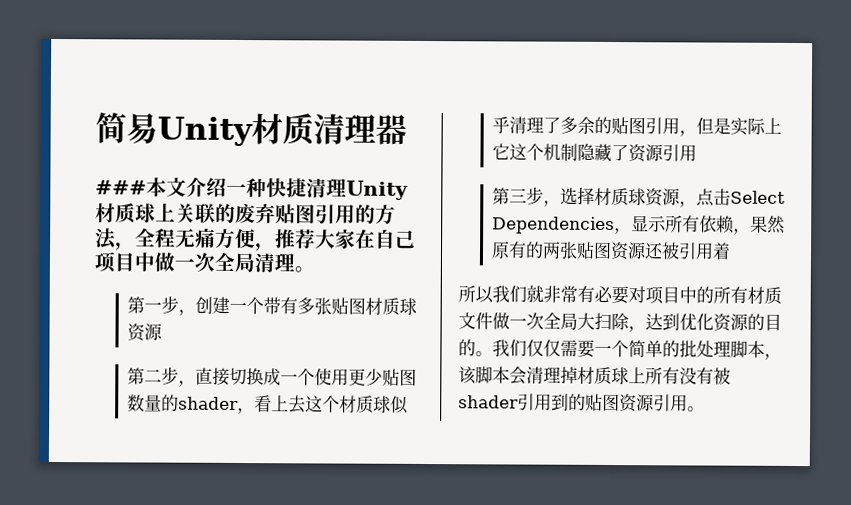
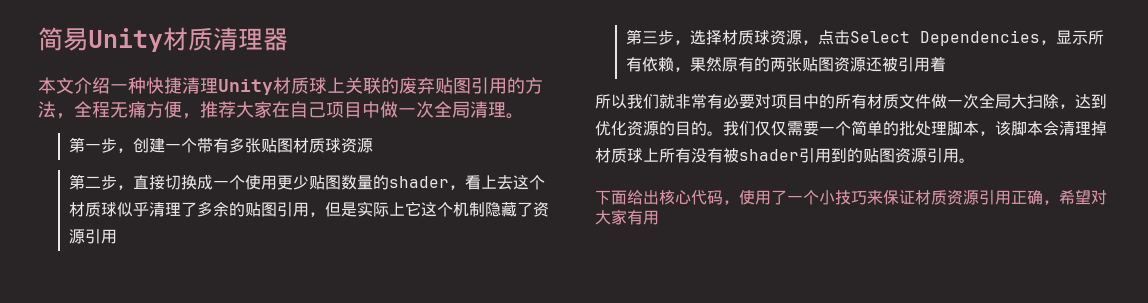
- ###本文介绍一种快捷清理Unity材质球上关联的废弃贴图引用的方法，全程无痛方便，推荐大家在自己项目中做一次全局清理。
+ 本文介绍一种快捷清理Unity材质球上关联的废弃贴图引用的方法，全程无痛方便，推荐大家在自己项目中做一次全局清理。
+ 下面给出核心代码，使用了一个小技巧来保证材质资源引用正确，希望对大家有用

